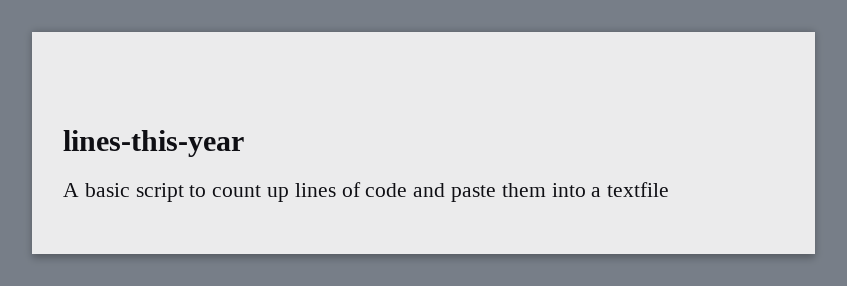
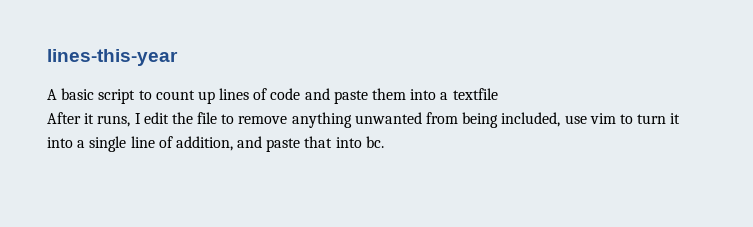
+ After it runs, I edit the file to remove anything unwanted from being included, use vim to turn it into a single line of addition, and paste that into bc.

